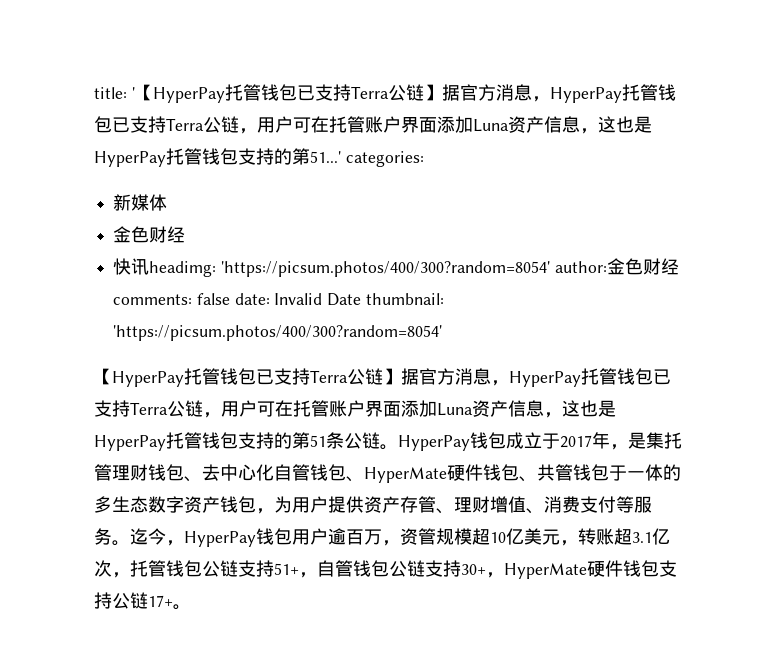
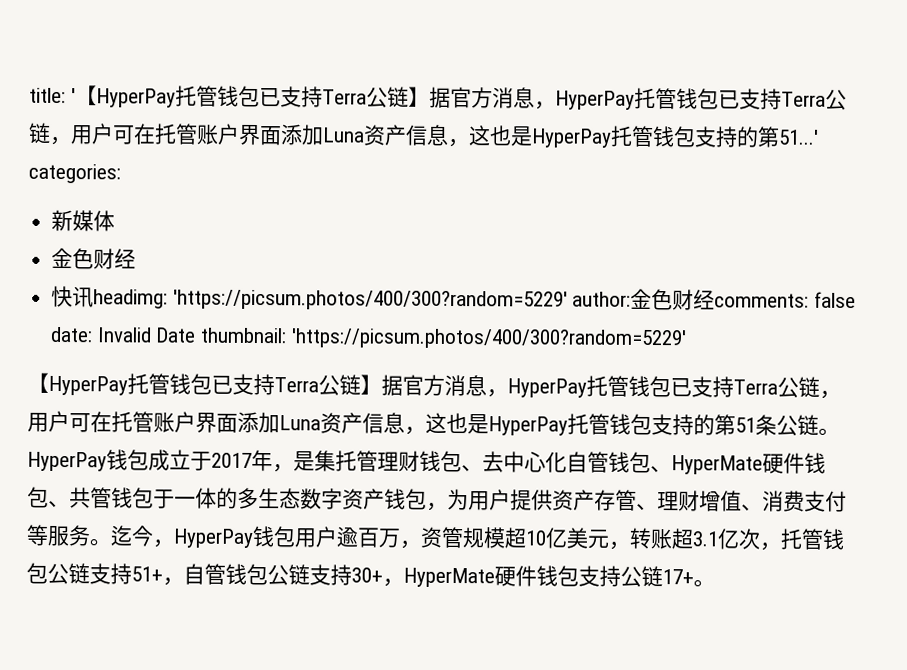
- 快讯headimg: 'https://picsum.photos/400/300?random=8054' author:金色财经comments: false date: Invalid Date thumbnail: 'https://picsum.photos/400/300?random=8054'
+ 快讯headimg: 'https://picsum.photos/400/300?random=5229' author:金色财经comments: false date: Invalid Date thumbnail: 'https://picsum.photos/400/300?random=5229'

